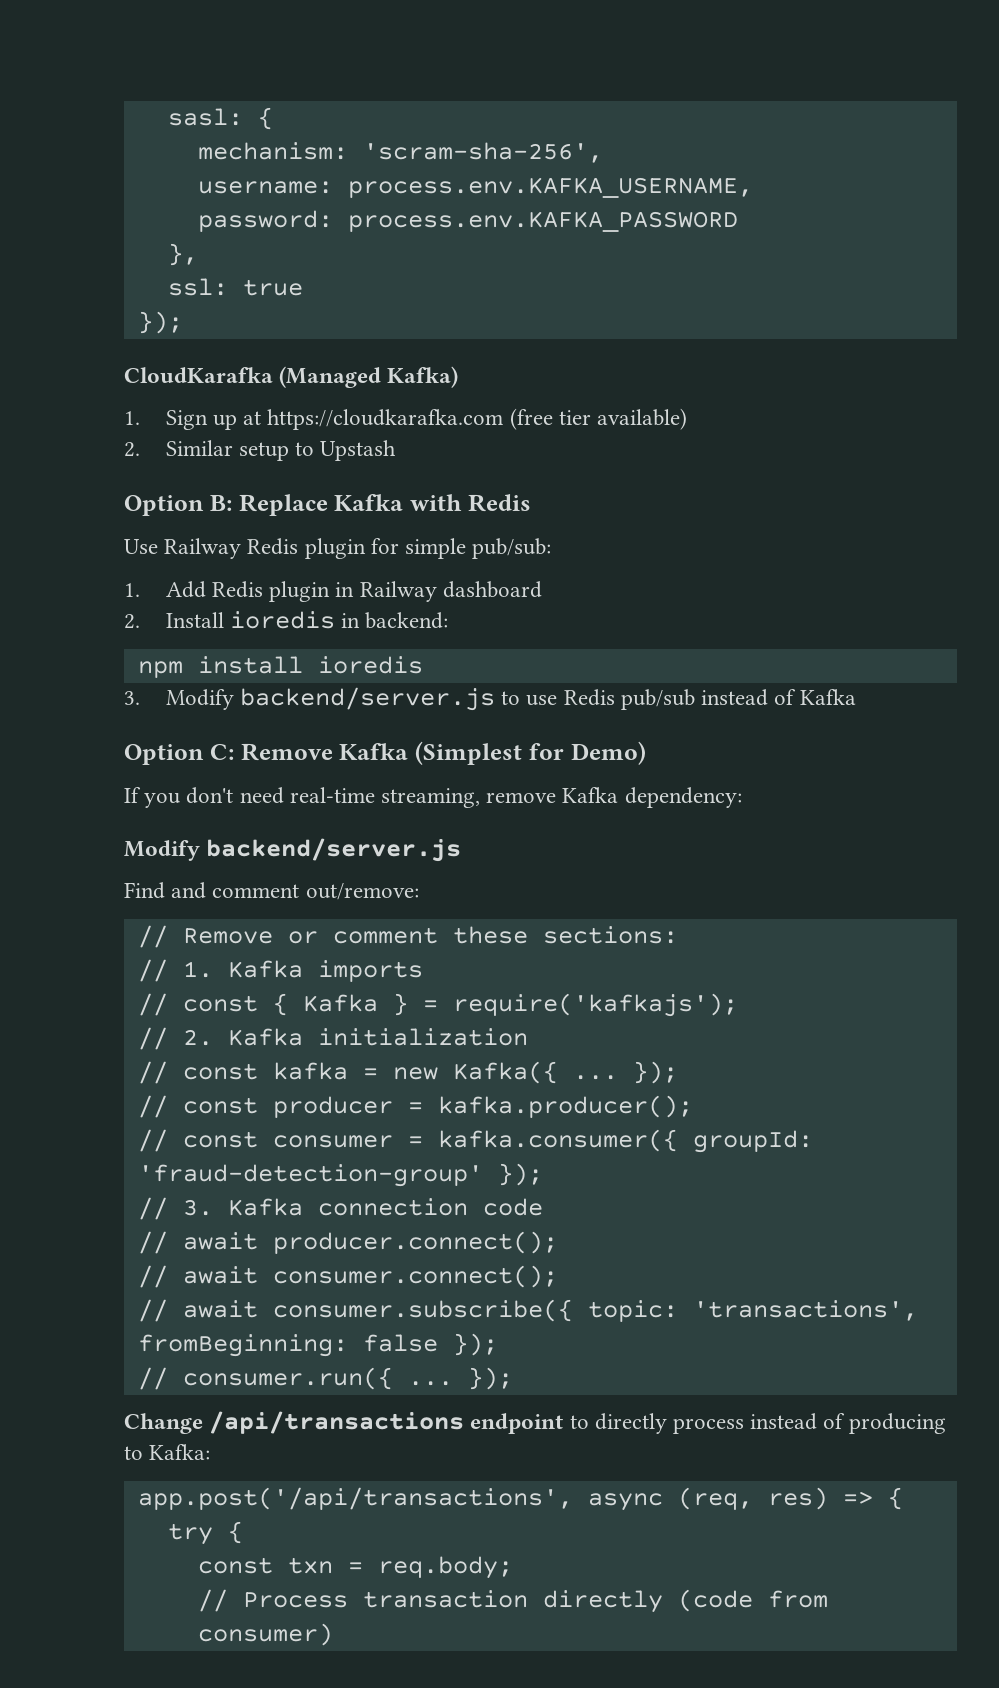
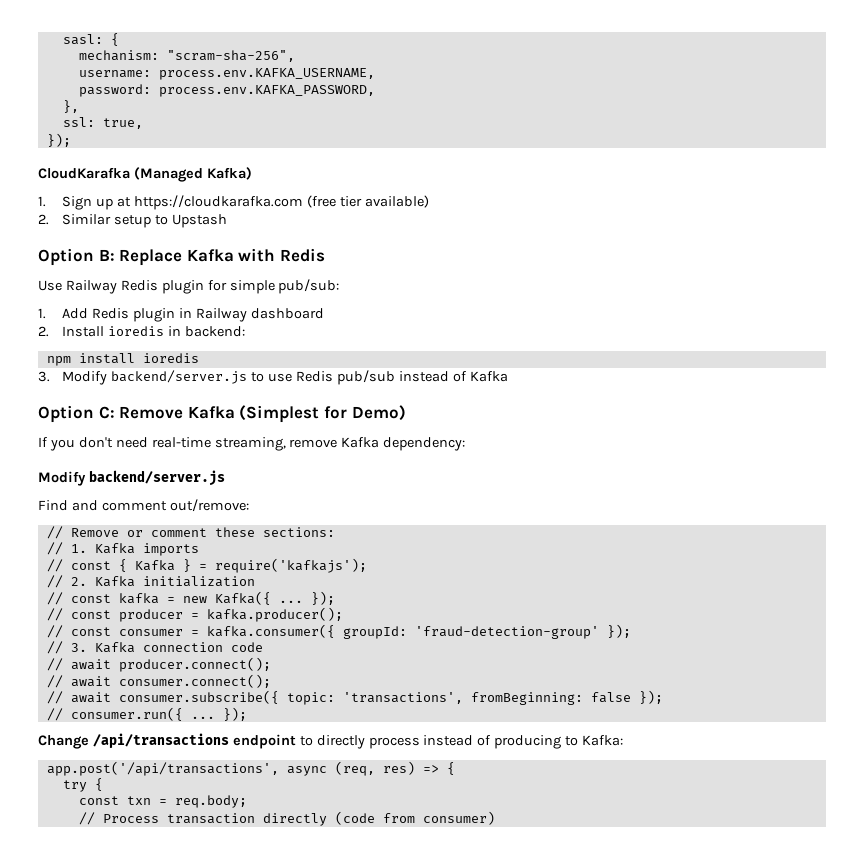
- mechanism: 'scram-sha-256',
+ mechanism: "scram-sha-256",
- password: process.env.KAFKA_PASSWORD
+ password: process.env.KAFKA_PASSWORD,
- ssl: true
+ ssl: true,

